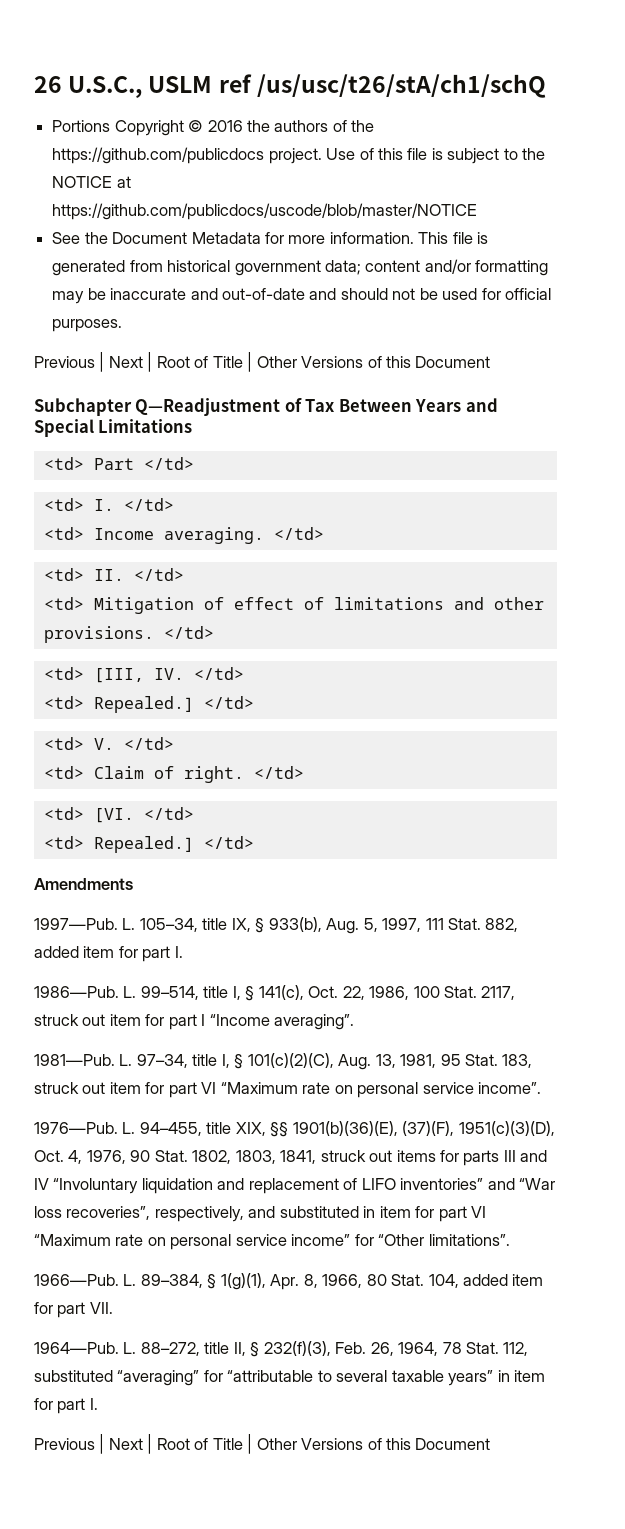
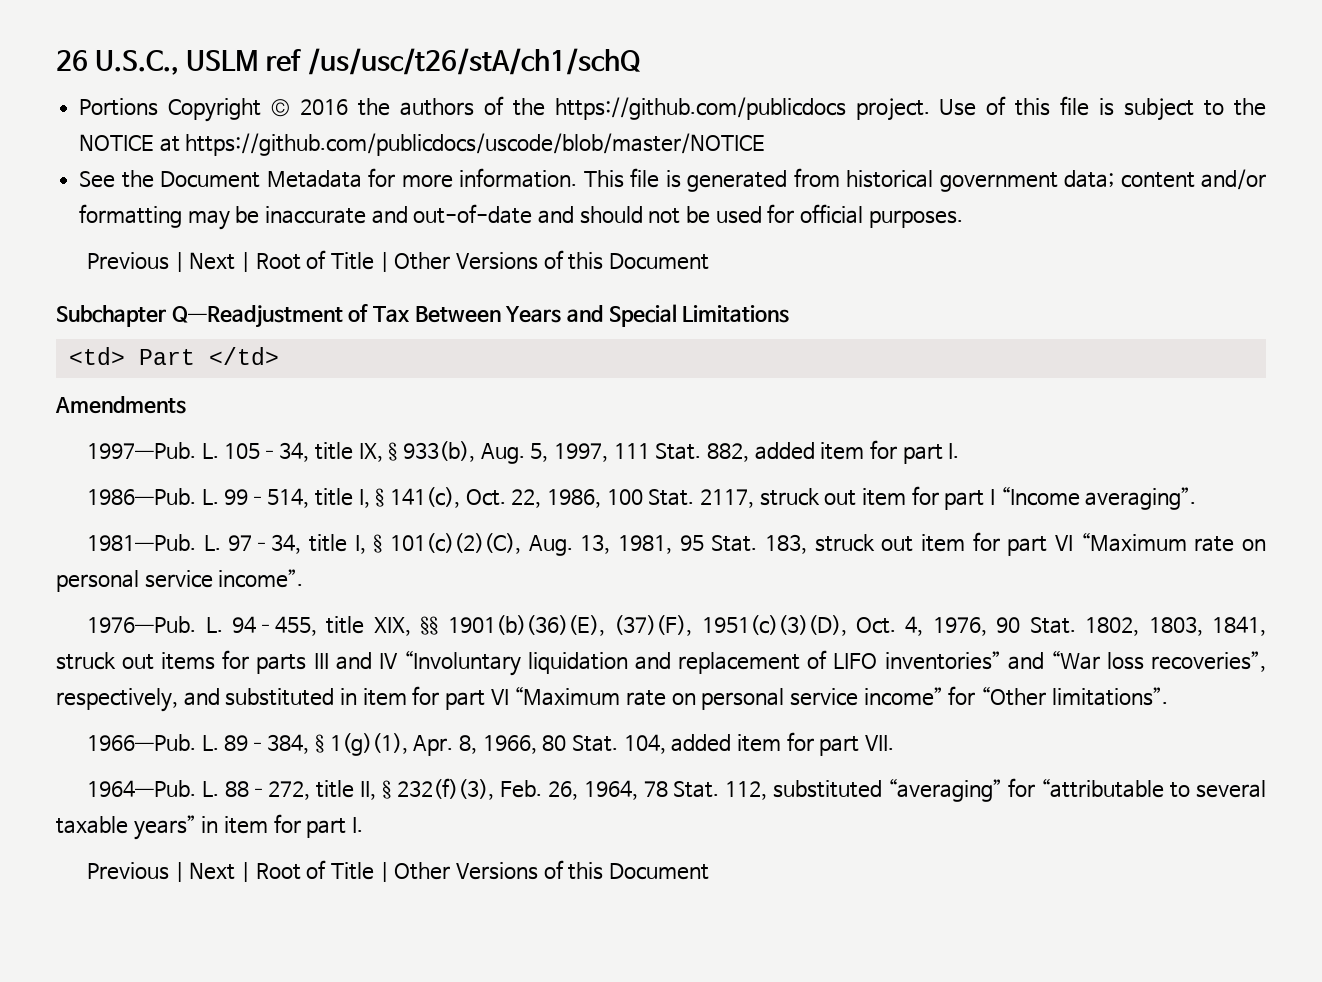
- <td> I. </td>
- <td> Income averaging. </td>
- <td> II. </td>
- <td> Mitigation of effect of limitations and other provisions. </td>
- <td> [III, IV. </td>
- <td> Repealed.] </td>
- <td> V. </td>
- <td> Claim of right. </td>
- <td> [VI. </td>
- <td> Repealed.] </td>

